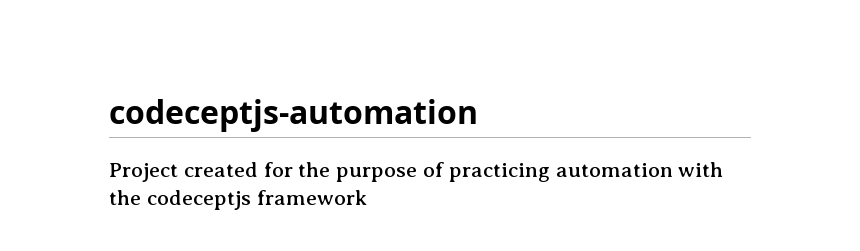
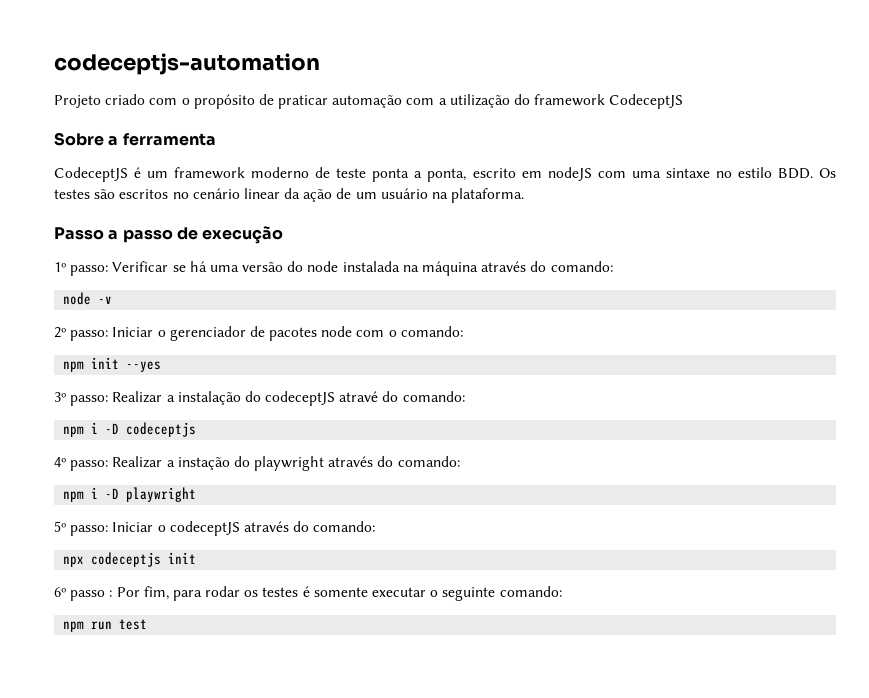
- Project created for the purpose of practicing automation with the codeceptjs framework
+ Projeto criado com o propósito de praticar automação com a utilização do framework CodeceptJS
+ Sobre a ferramenta
+ CodeceptJS é um framework moderno de teste ponta a ponta, escrito em nodeJS com uma sintaxe no estilo BDD. Os testes são escritos no cenário linear da ação de um usuário na plataforma.
+ Passo a passo de execução
+ 1º passo: Verificar se há uma versão do node instalada na máquina através do comando:
+ node -v
+ 2º passo: Iniciar o gerenciador de pacotes node com o comando:
+ npm init --yes
+ 3º passo: Realizar a instalação do codeceptJS atravé do comando:
+ npm i -D codeceptjs
+ 4º passo: Realizar a instação do playwright através do comando:
+ npm i -D playwright
+ 5º passo: Iniciar o codeceptJS através do comando:
+ npx codeceptjs init
+ 6º passo : Por fim, para rodar os testes é somente executar o seguinte comando:
+ npm run test

